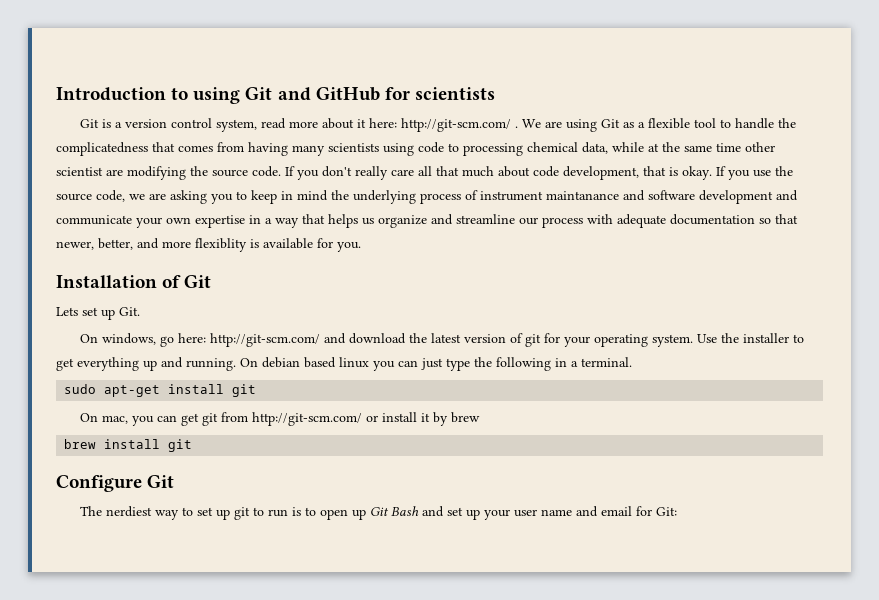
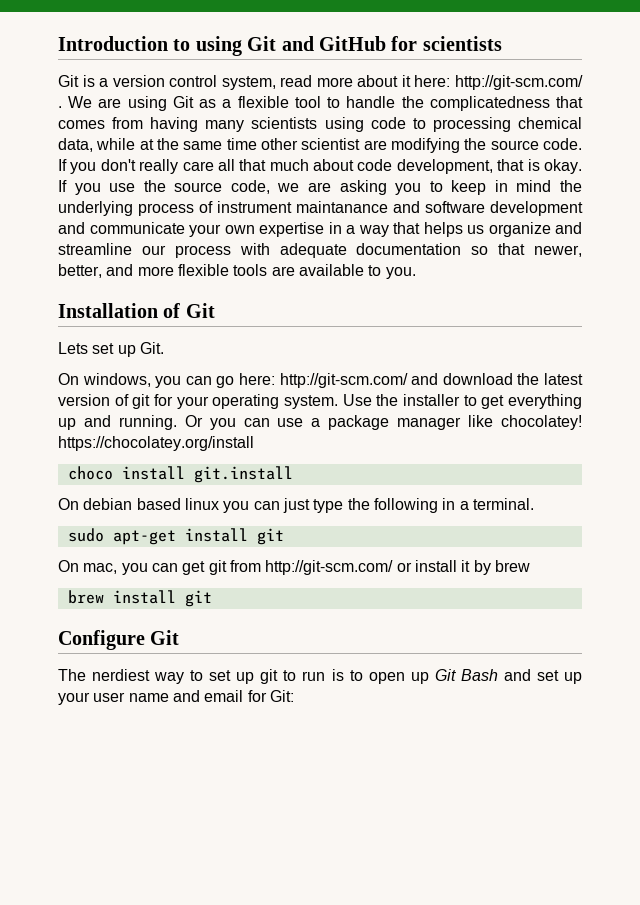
- If you use the source code, we are asking you to keep in mind the underlying process of instrument maintanance and software development and communicate your own expertise in a way that helps us organize and streamline our process with adequate documentation so that newer, better, and more flexiblity is available for you.
+ If you use the source code, we are asking you to keep in mind the underlying process of instrument maintanance and software development and communicate your own expertise in a way that helps us organize and streamline our process with adequate documentation so that newer, better, and more flexible tools are available to you.
- On windows, go here: http://git-scm.com/ and download the latest version of git for your operating system.
+ On windows, you can go here: http://git-scm.com/ and download the latest version of git for your operating system.
- Use the installer to get everything up and running. On debian based linux you can just type the following in a terminal.
+ Use the installer to get everything up and running. Or you can use a package manager like chocolatey! https://chocolatey.org/install
+ choco install git.install
+ On debian based linux you can just type the following in a terminal.

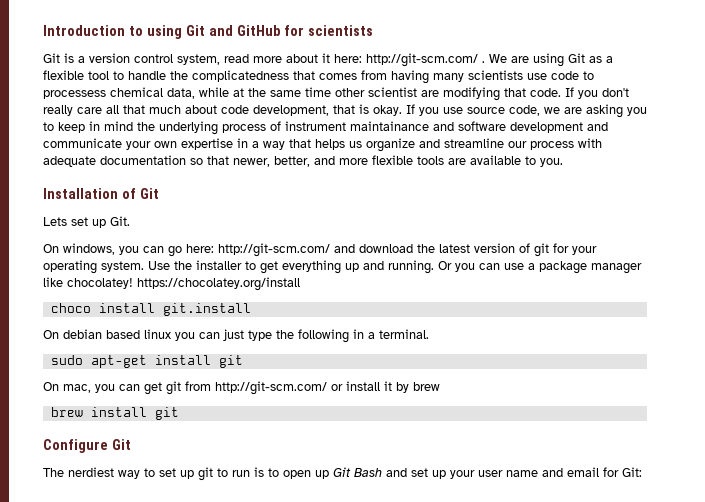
- We are using Git as a flexible tool to handle the complicatedness that comes from having many scientists using code to processing chemical data, while at the same time other scientist are modifying the source code.
+ We are using Git as a flexible tool to handle the complicatedness that comes from having many scientists use code to processess chemical data, while at the same time other scientist are modifying that code.
- If you use the source code, we are asking you to keep in mind the underlying process of instrument maintanance and software development and communicate your own expertise in a way that helps us organize and streamline our process with adequate documentation so that newer, better, and more flexible tools are available to you.
+ If you use source code, we are asking you to keep in mind the underlying process of instrument maintainance and software development and communicate your own expertise in a way that helps us organize and streamline our process with adequate documentation so that newer, better, and more flexible tools are available to you.

